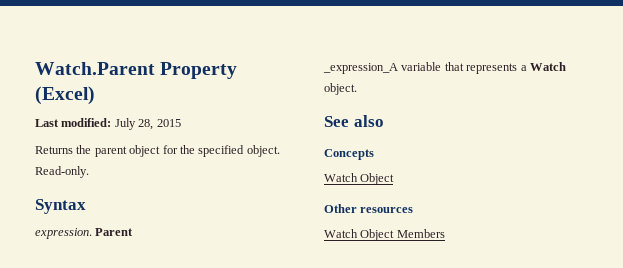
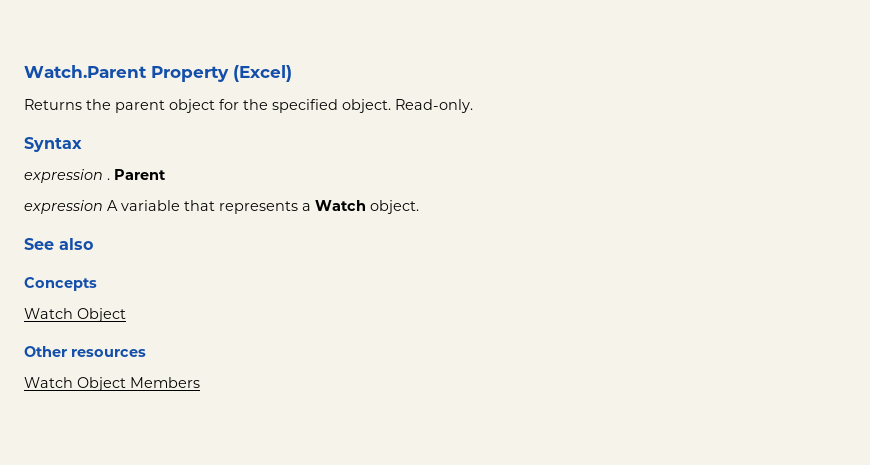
- Last modified: July 28, 2015
- expression.
+ expression .
- _expression_A variable that represents a Watch object.
+ expression A variable that represents a Watch object.

